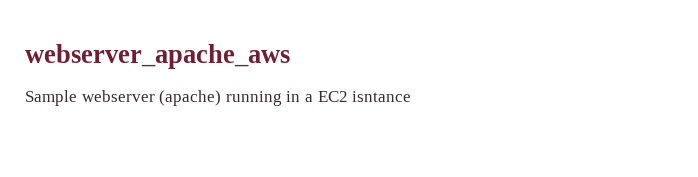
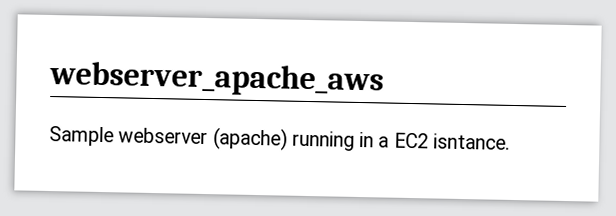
- Sample webserver (apache) running in a EC2 isntance
+ Sample webserver (apache) running in a EC2 isntance.

